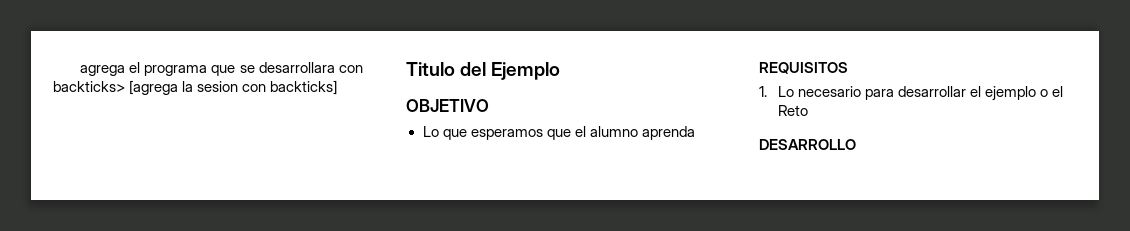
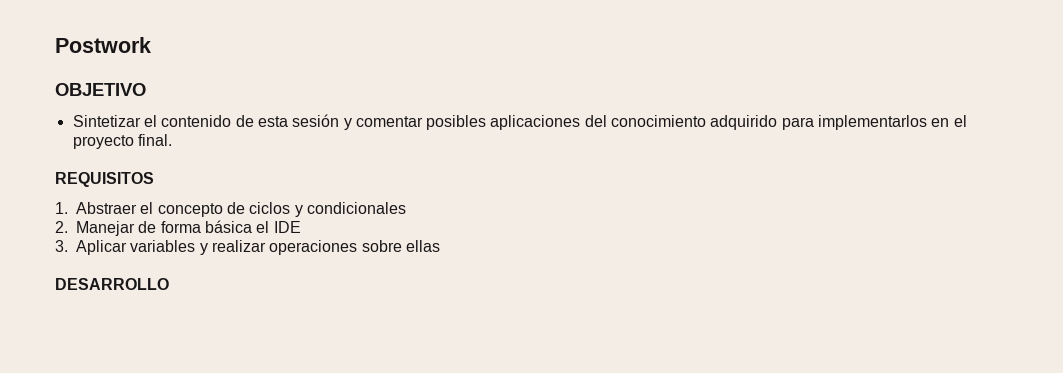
- agrega el programa que se desarrollara con backticks> [agrega la sesion con backticks]
- Titulo del Ejemplo
+ Postwork
  OBJETIVO
- Lo que esperamos que el alumno aprenda
+ Sintetizar el contenido de esta sesión y comentar posibles aplicaciones del conocimiento adquirido para implementarlos en el proyecto final.
  REQUISITOS
- 1. Lo necesario para desarrollar el ejemplo o el Reto
+ 1. Abstraer el concepto de ciclos y condicionales
+ 2. Manejar de forma básica el IDE
+ 3. Aplicar variables y realizar operaciones sobre ellas

